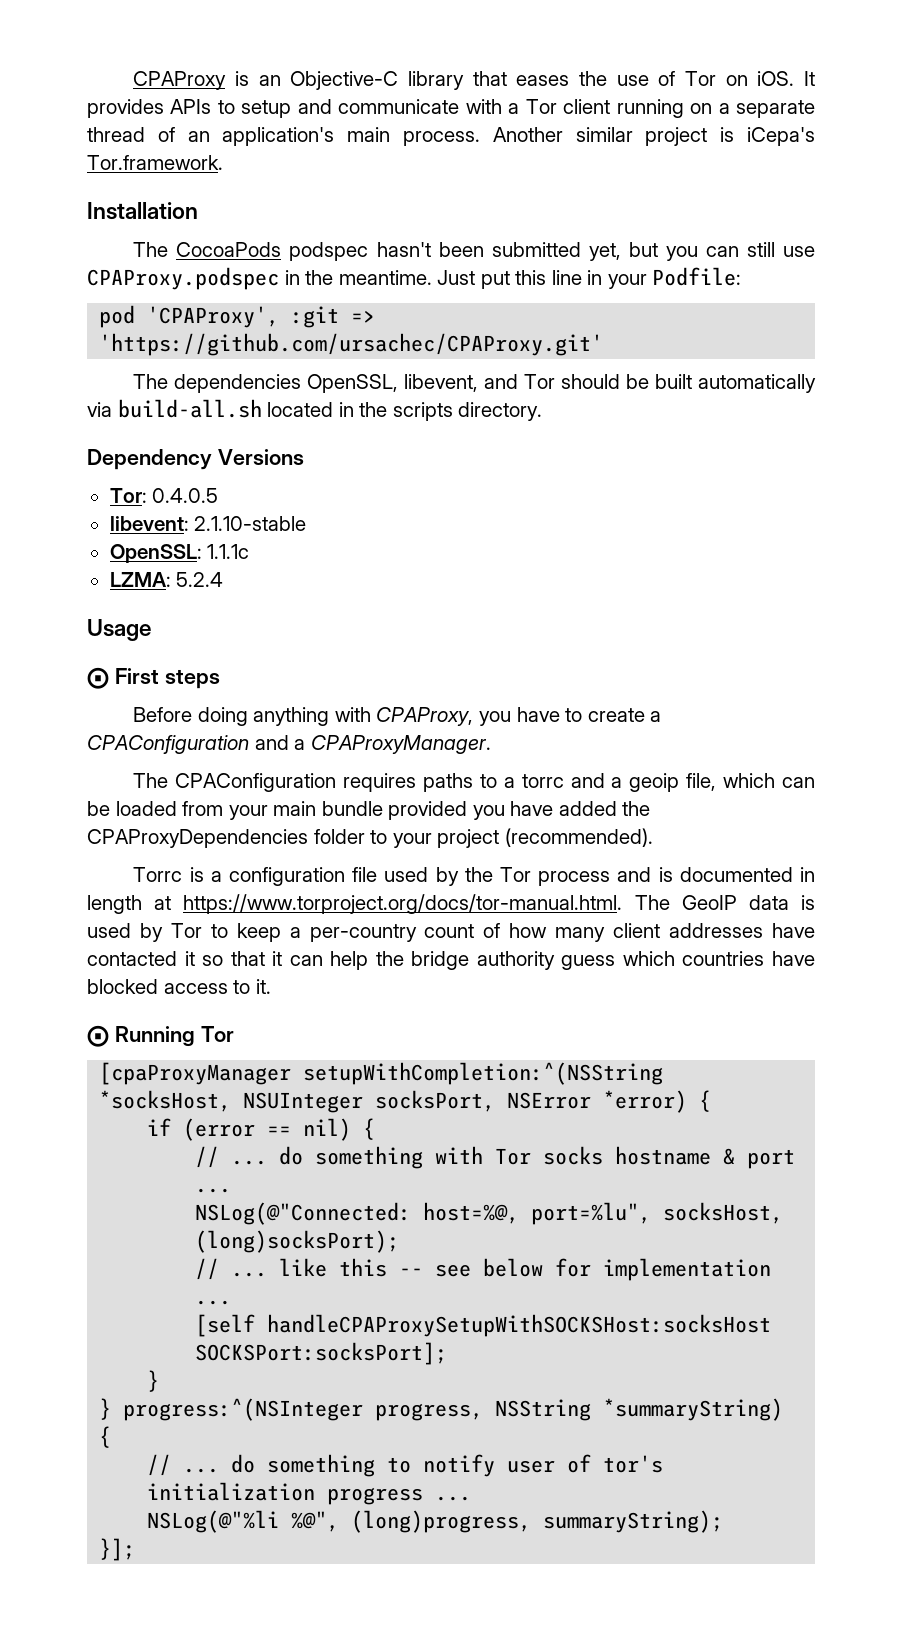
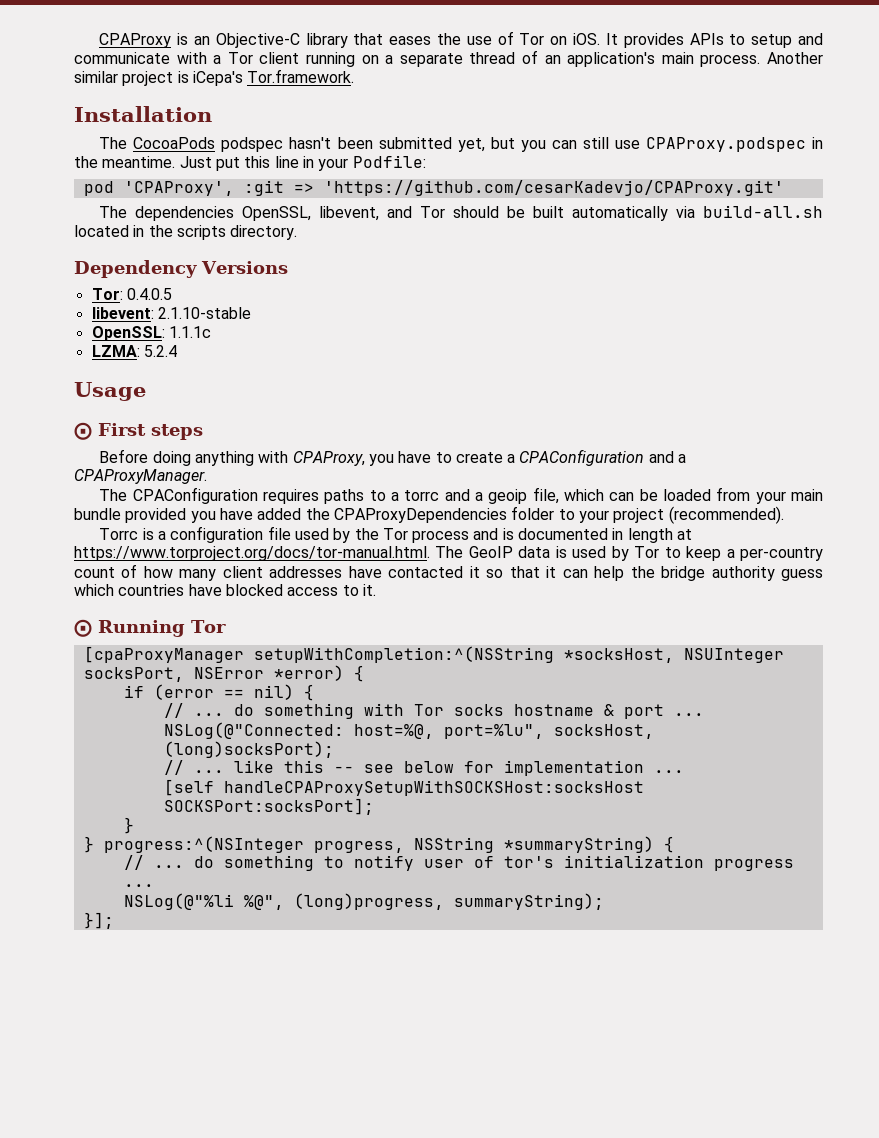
- pod 'CPAProxy', :git => 'https://github.com/ursachec/CPAProxy.git'
+ pod 'CPAProxy', :git => 'https://github.com/cesarKadevjo/CPAProxy.git'

